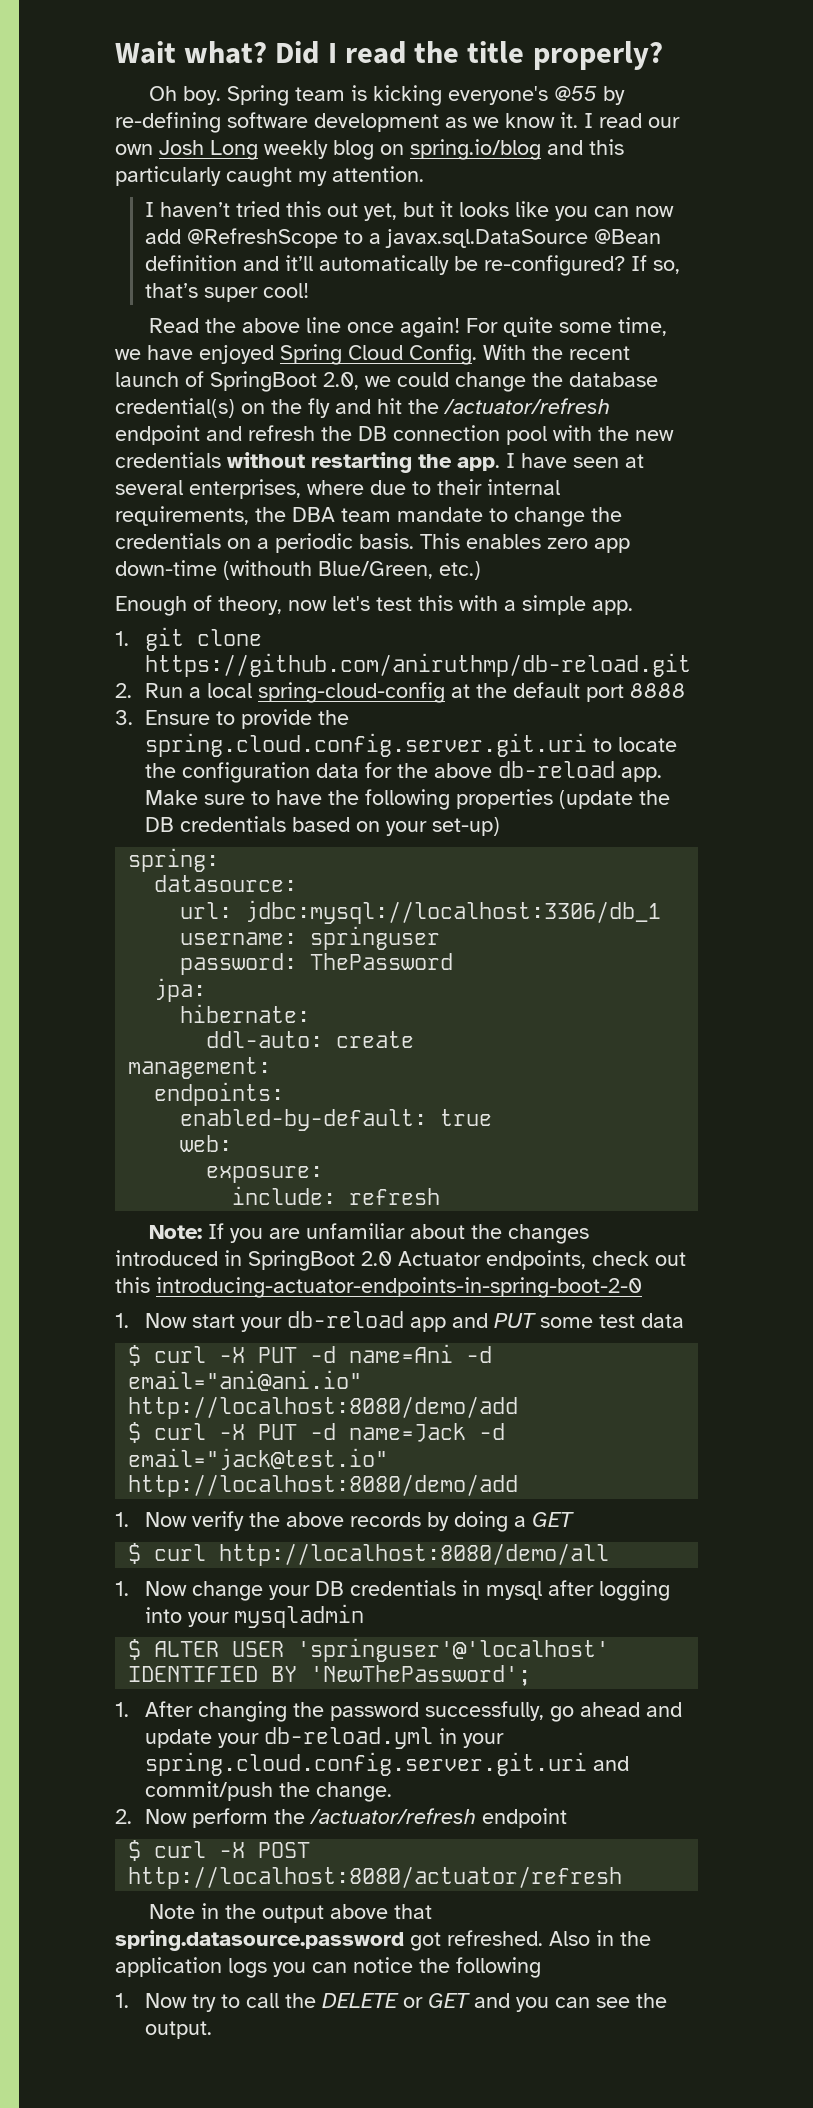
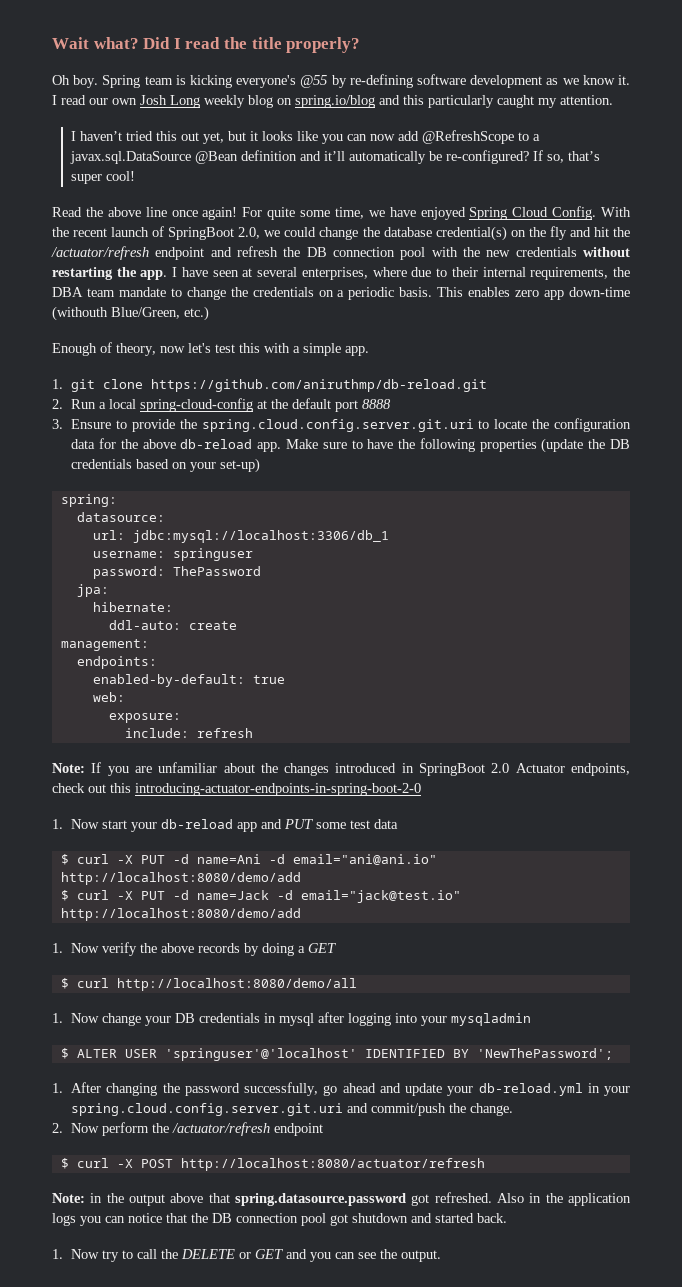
- Note in the output above that spring.datasource.password got refreshed.
+ Note: in the output above that spring.datasource.password got refreshed.
- Also in the application logs you can notice the following
+ Also in the application logs you can notice that the DB connection pool got shutdown and started back.

